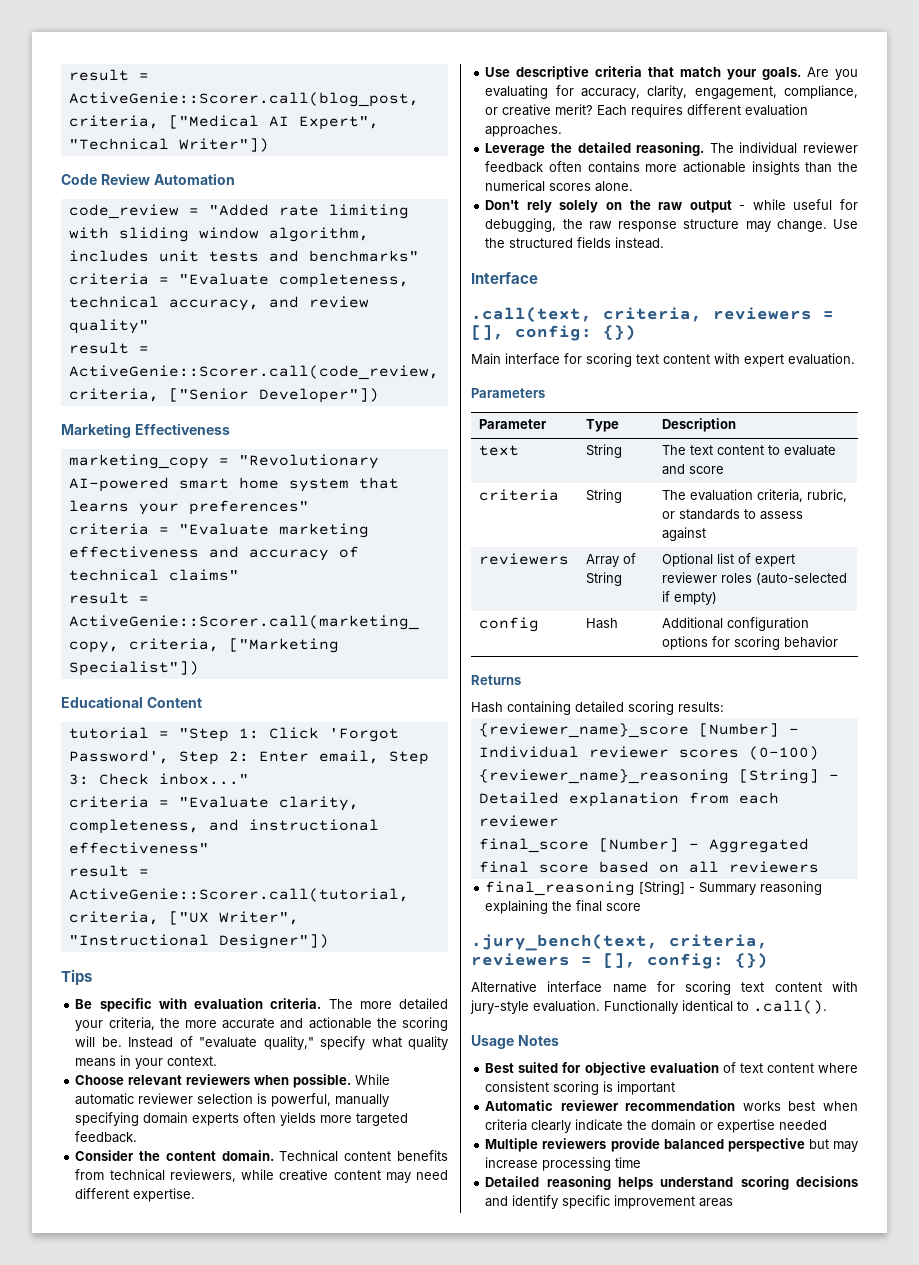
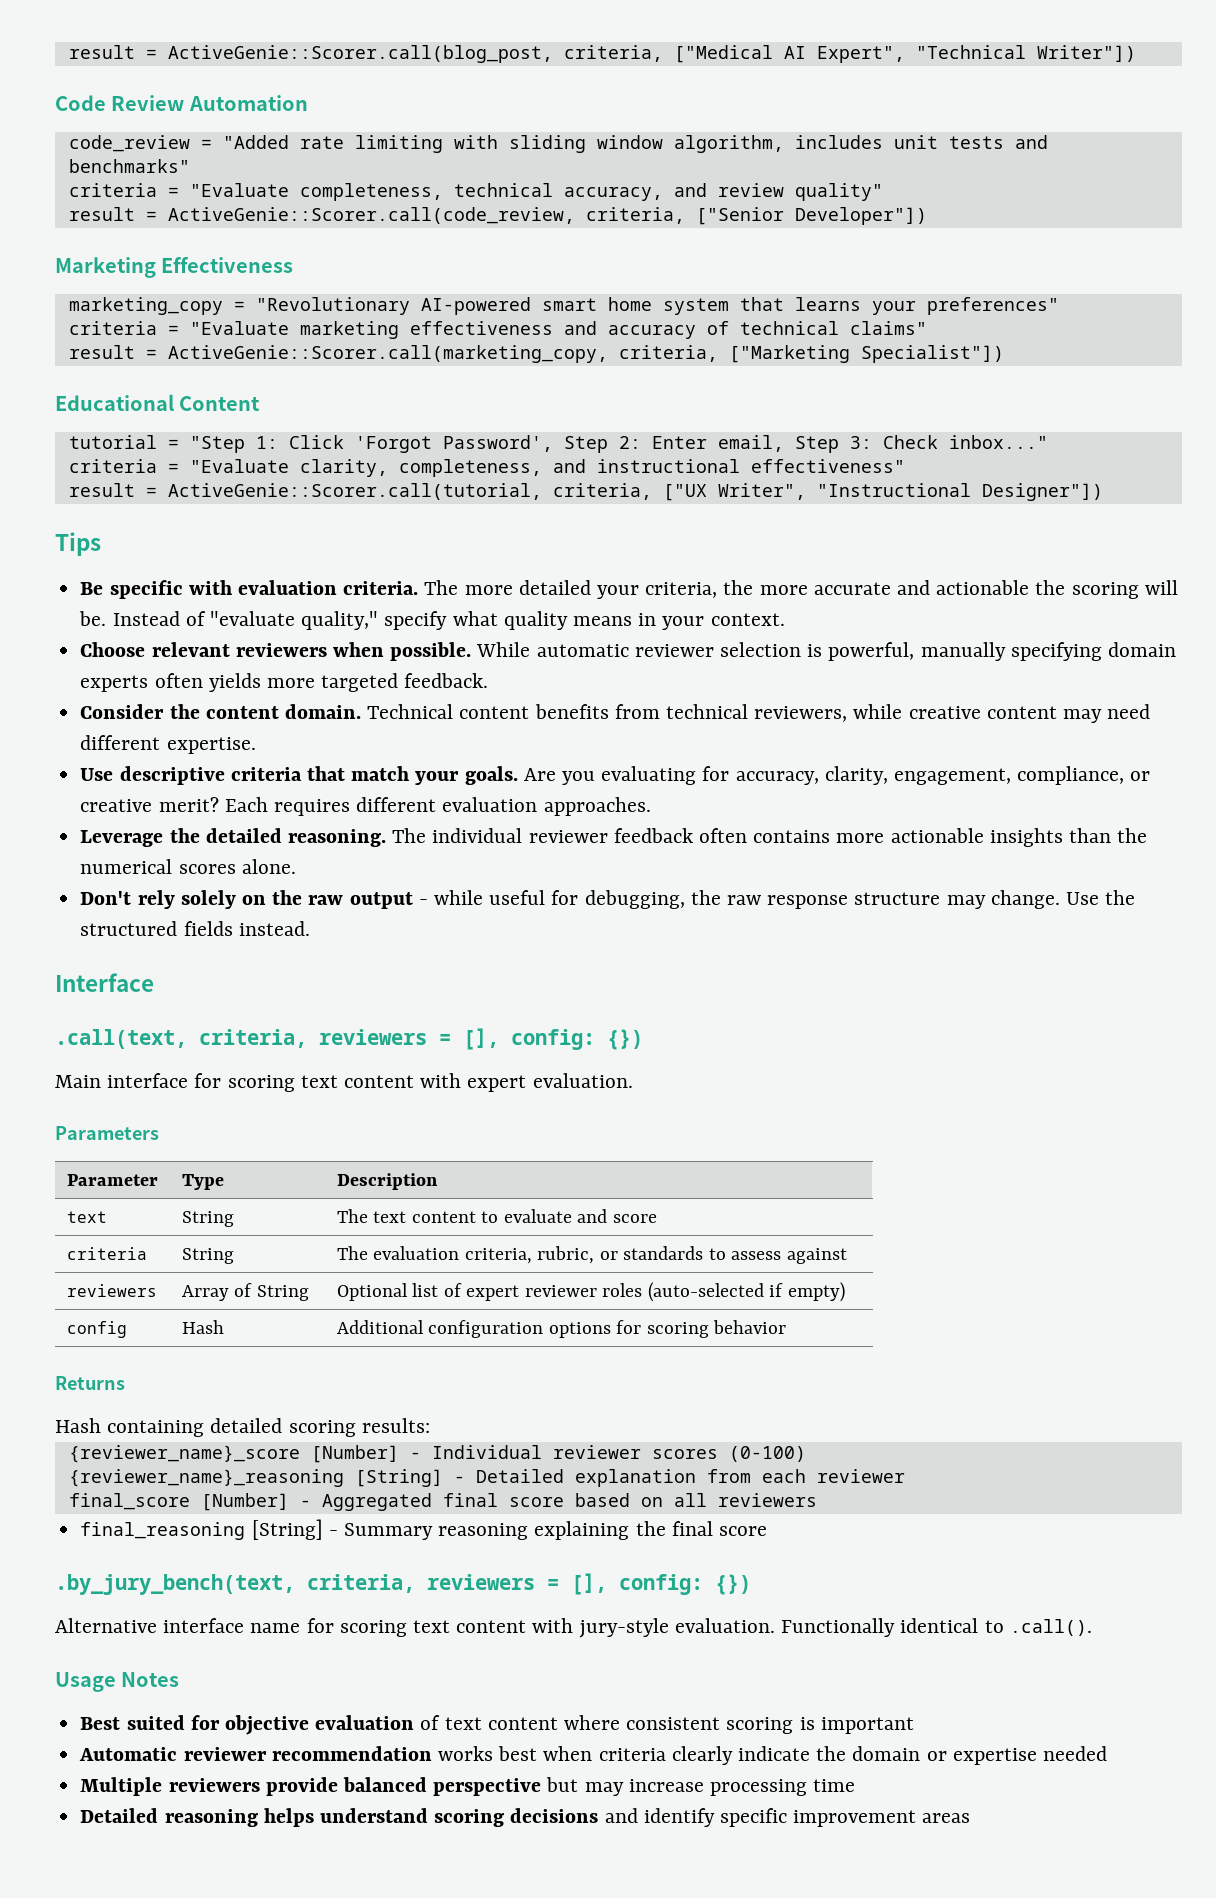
- .jury_bench(text, criteria, reviewers = [], config: {})
+ .by_jury_bench(text, criteria, reviewers = [], config: {})

